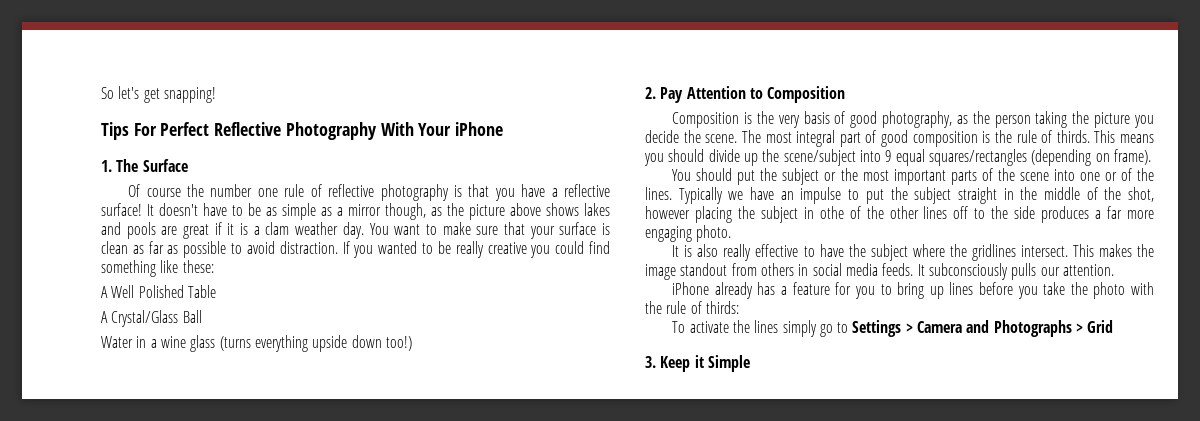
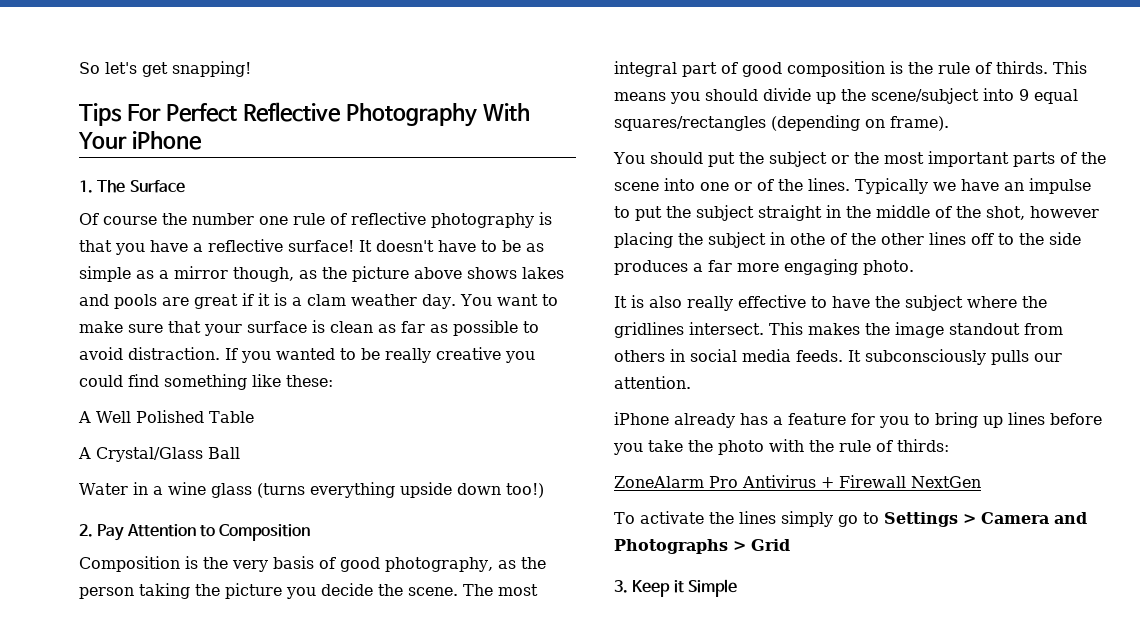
+ ZoneAlarm Pro Antivirus + Firewall NextGen

